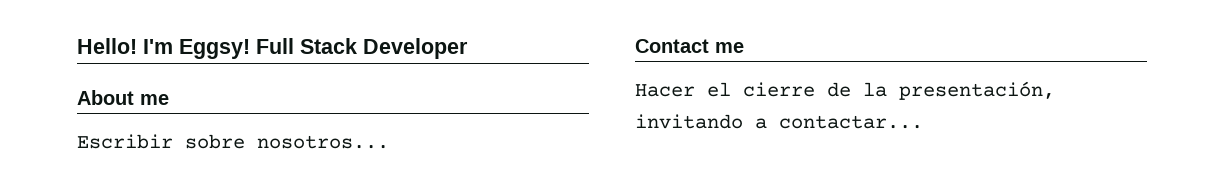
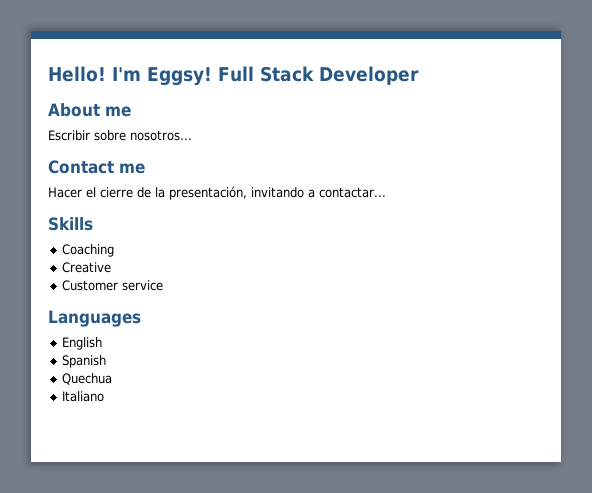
+ Skills
+ Coaching
+ Creative
+ Customer service
+ Languages
+ English
+ Spanish
+ Quechua
+ Italiano

